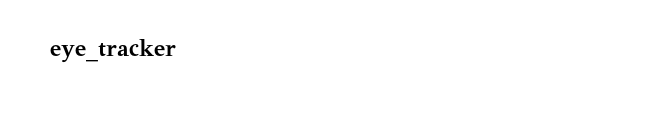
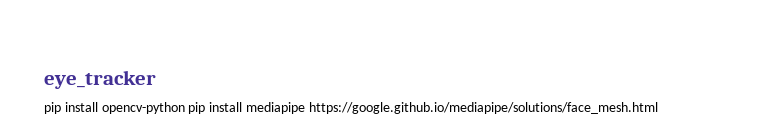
+ pip install opencv-python pip install mediapipe https://google.github.io/mediapipe/solutions/face_mesh.html

